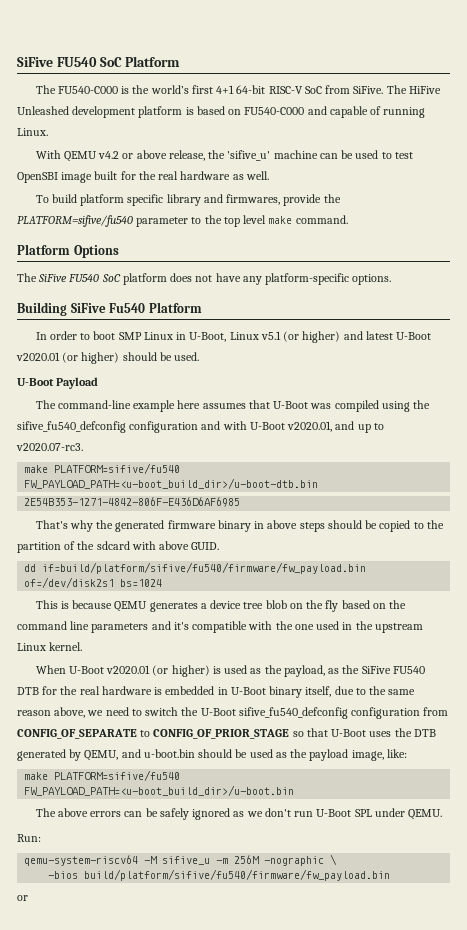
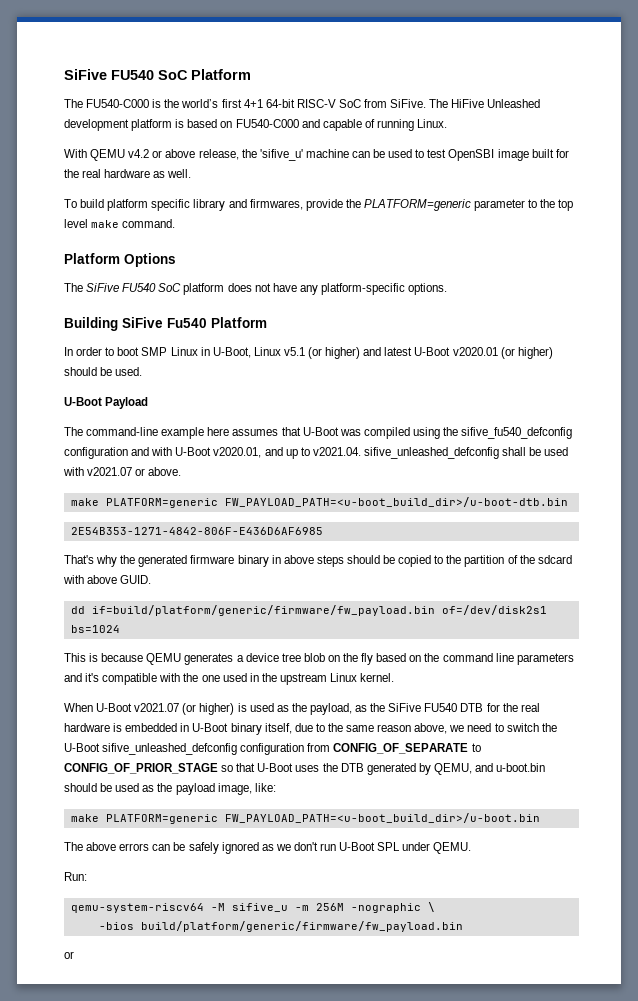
- To build platform specific library and firmwares, provide the PLATFORM=sifive/fu540 parameter to the top level make command.
+ To build platform specific library and firmwares, provide the PLATFORM=generic parameter to the top level make command.
- The command-line example here assumes that U-Boot was compiled using the sifive_fu540_defconfig configuration and with U-Boot v2020.01, and up to v2020.07-rc3.
- make PLATFORM=sifive/fu540 FW_PAYLOAD_PATH=<u-boot_build_dir>/u-boot-dtb.bin
+ The command-line example here assumes that U-Boot was compiled using the sifive_fu540_defconfig configuration and with U-Boot v2020.01, and up to v2021.04. sifive_unleashed_defconfig shall be used with v2021.07 or above.
+ make PLATFORM=generic FW_PAYLOAD_PATH=<u-boot_build_dir>/u-boot-dtb.bin
- dd if=build/platform/sifive/fu540/firmware/fw_payload.bin of=/dev/disk2s1 bs=1024
+ dd if=build/platform/generic/firmware/fw_payload.bin of=/dev/disk2s1 bs=1024
- When U-Boot v2020.01 (or higher) is used as the payload, as the SiFive FU540 DTB for the real hardware is embedded in U-Boot binary itself, due to the same reason above, we need to switch the U-Boot sifive_fu540_defconfig configuration from CONFIG_OF_SEPARATE to CONFIG_OF_PRIOR_STAGE so that U-Boot uses the DTB generated by QEMU, and u-boot.bin should be used as the payload image, like:
+ When U-Boot v2021.07 (or higher) is used as the payload, as the SiFive FU540 DTB for the real hardware is embedded in U-Boot binary itself, due to the same reason above, we need to switch the U-Boot sifive_unleashed_defconfig configuration from CONFIG_OF_SEPARATE to CONFIG_OF_PRIOR_STAGE so that U-Boot uses the DTB generated by QEMU, and u-boot.bin should be used as the payload image, like:
- make PLATFORM=sifive/fu540 FW_PAYLOAD_PATH=<u-boot_build_dir>/u-boot.bin
+ make PLATFORM=generic FW_PAYLOAD_PATH=<u-boot_build_dir>/u-boot.bin
- -bios build/platform/sifive/fu540/firmware/fw_payload.bin
+ -bios build/platform/generic/firmware/fw_payload.bin

